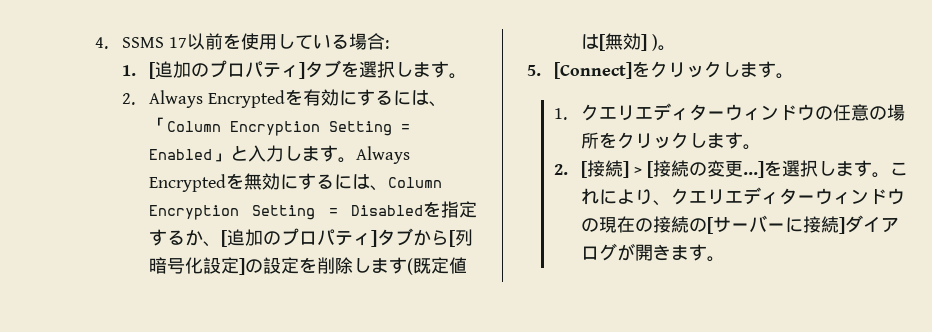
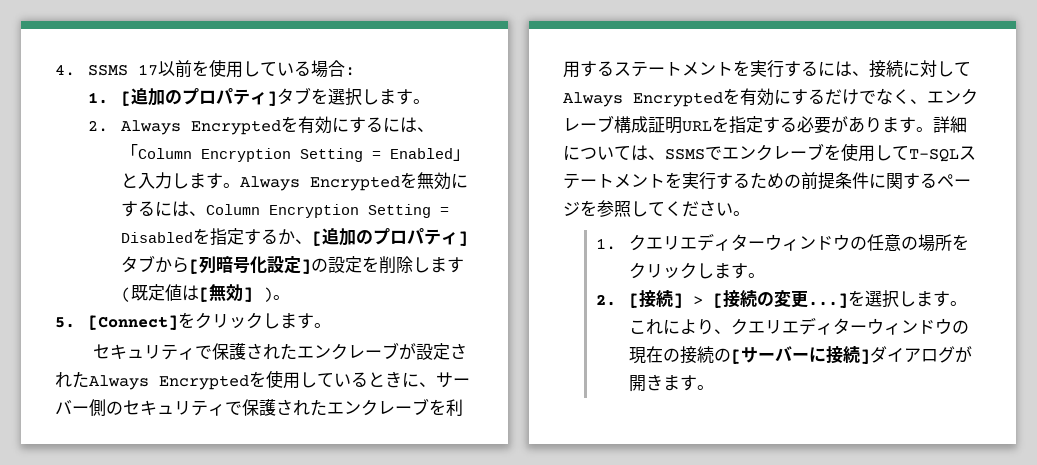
+ セキュリティで保護されたエンクレーブが設定されたAlways Encryptedを使用しているときに、サーバー側のセキュリティで保護されたエンクレーブを利用するステートメントを実行するには、接続に対してAlways Encryptedを有効にするだけでなく、エンクレーブ構成証明URLを指定する必要があります。詳細については、SSMSでエンクレーブを使用してT-SQLステートメントを実行するための前提条件に関するページを参照してください。

